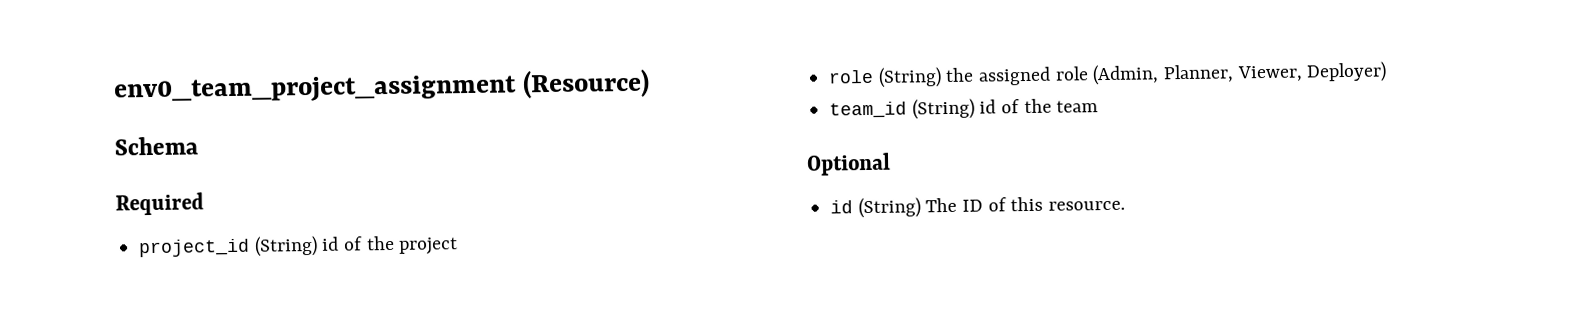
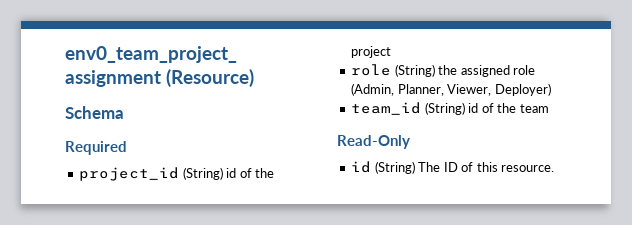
- Optional
+ Read-Only

